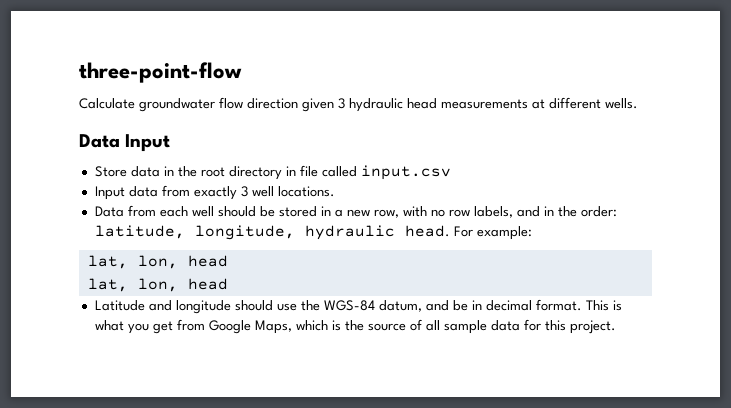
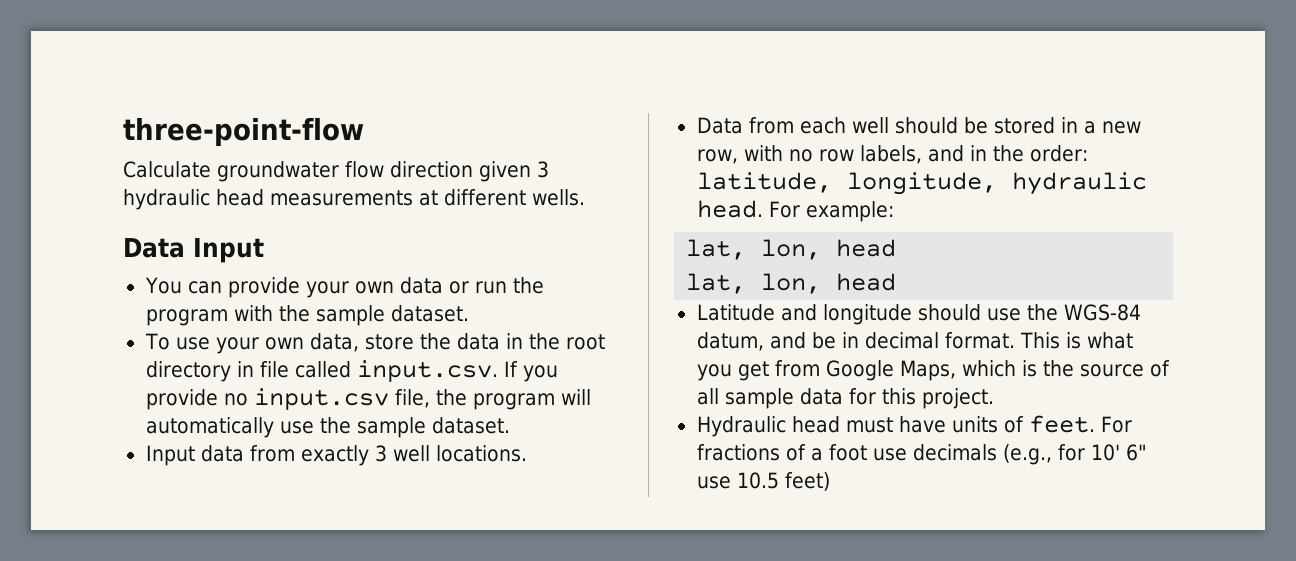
- Store data in the root directory in file called input.csv
+ You can provide your own data or run the program with the sample dataset.
+ To use your own data, store the data in the root directory in file called input.csv. If you provide no input.csv file, the program will automatically use the sample dataset.
+ Hydraulic head must have units of feet. For fractions of a foot use decimals (e.g., for 10' 6" use 10.5 feet)

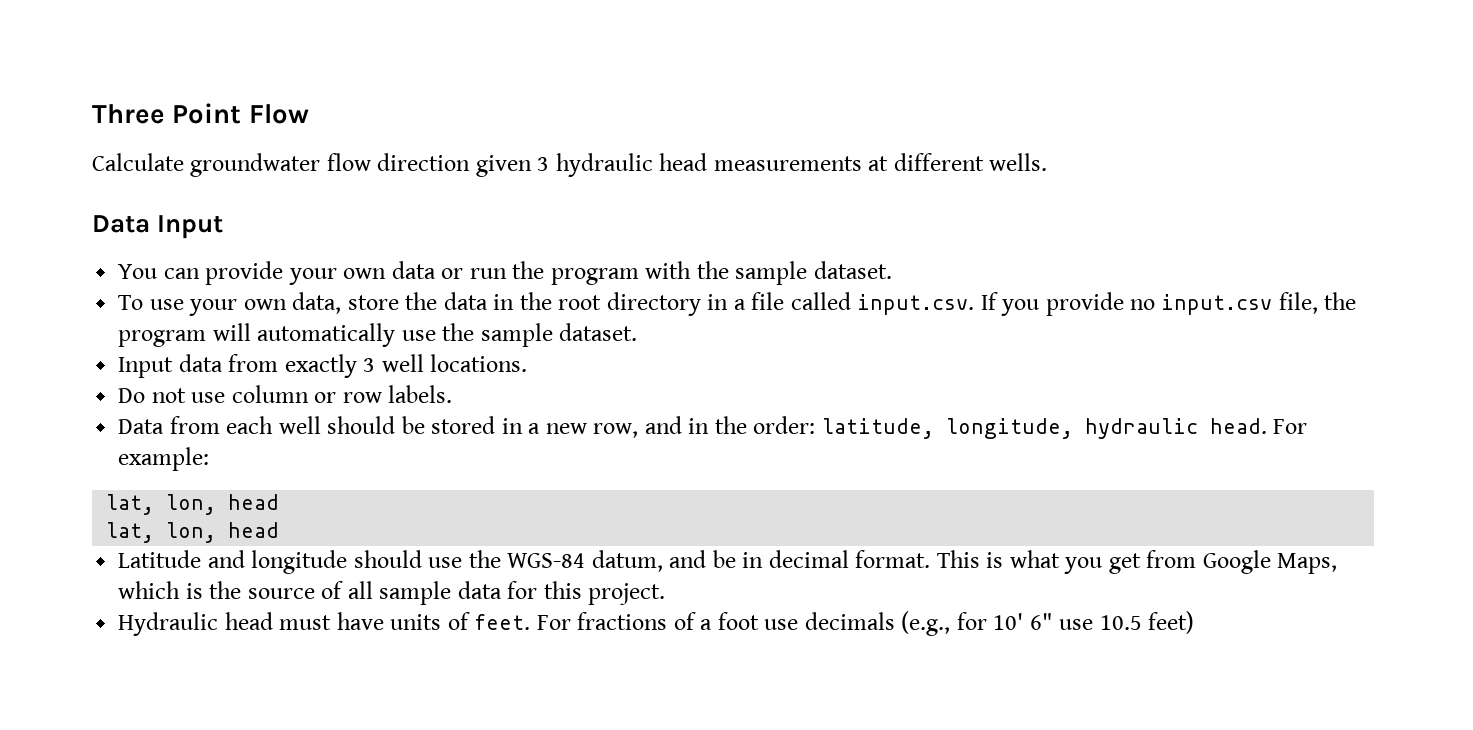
- three-point-flow
+ Three Point Flow
- To use your own data, store the data in the root directory in file called input.csv. If you provide no input.csv file, the program will automatically use the sample dataset.
+ To use your own data, store the data in the root directory in a file called input.csv. If you provide no input.csv file, the program will automatically use the sample dataset.
+ Do not use column or row labels.
- Data from each well should be stored in a new row, with no row labels, and in the order: latitude, longitude, hydraulic head.
+ Data from each well should be stored in a new row, and in the order: latitude, longitude, hydraulic head.

